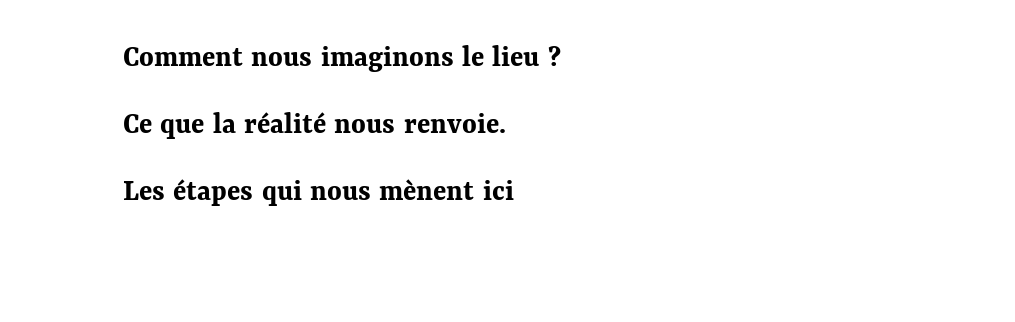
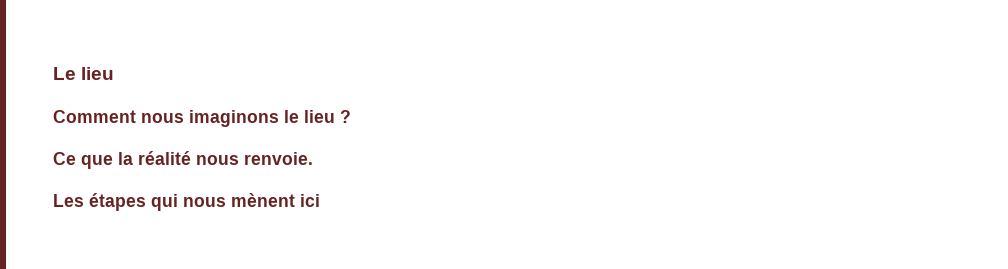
+ Le lieu

